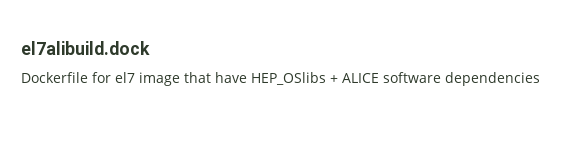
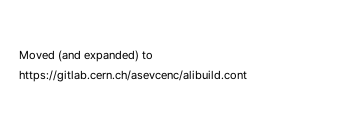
- el7alibuild.dock
- Dockerfile for el7 image that have HEP_OSlibs + ALICE software dependencies
+ Moved (and expanded) to https://gitlab.cern.ch/asevcenc/alibuild.cont

